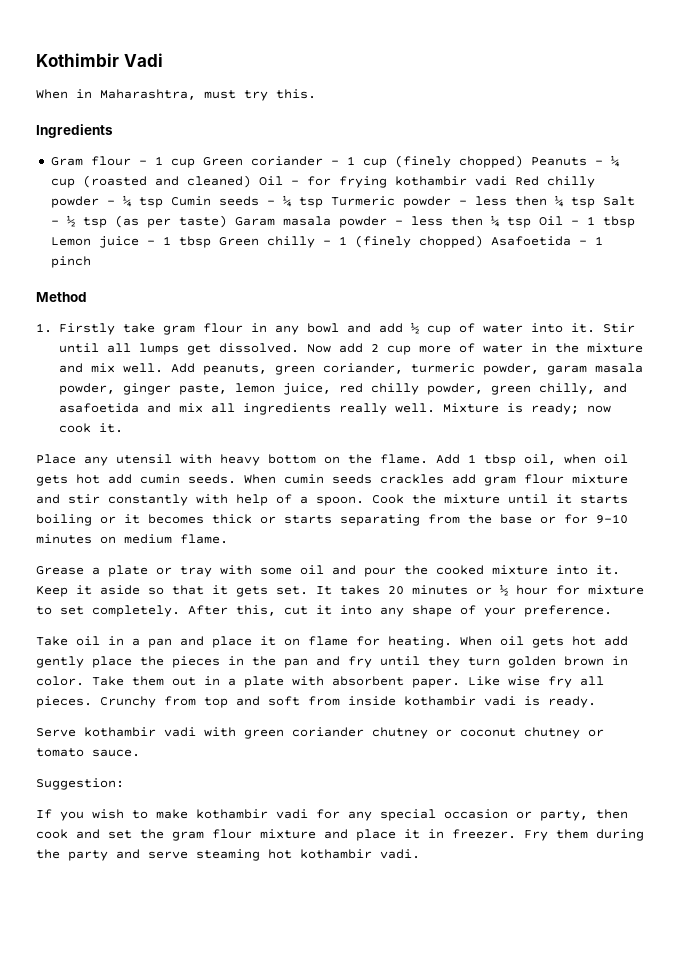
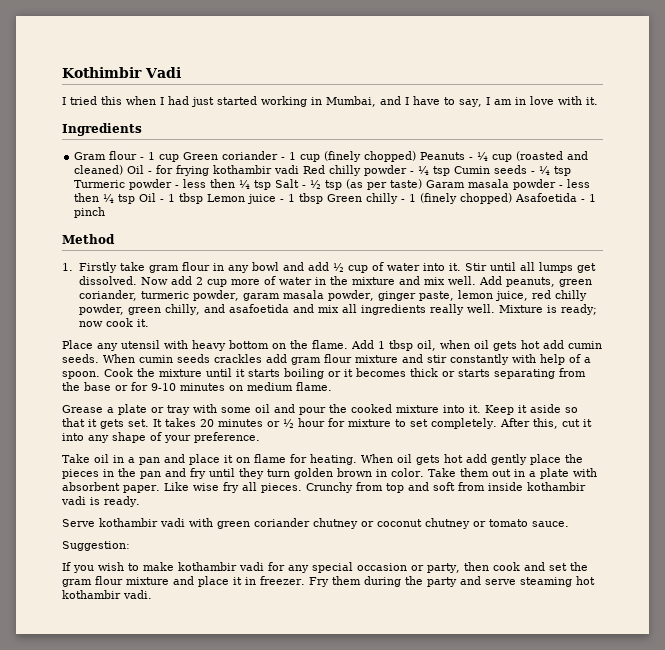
- When in Maharashtra, must try this.
+ I tried this when I had just started working in Mumbai, and I have to say, I am in love with it.

